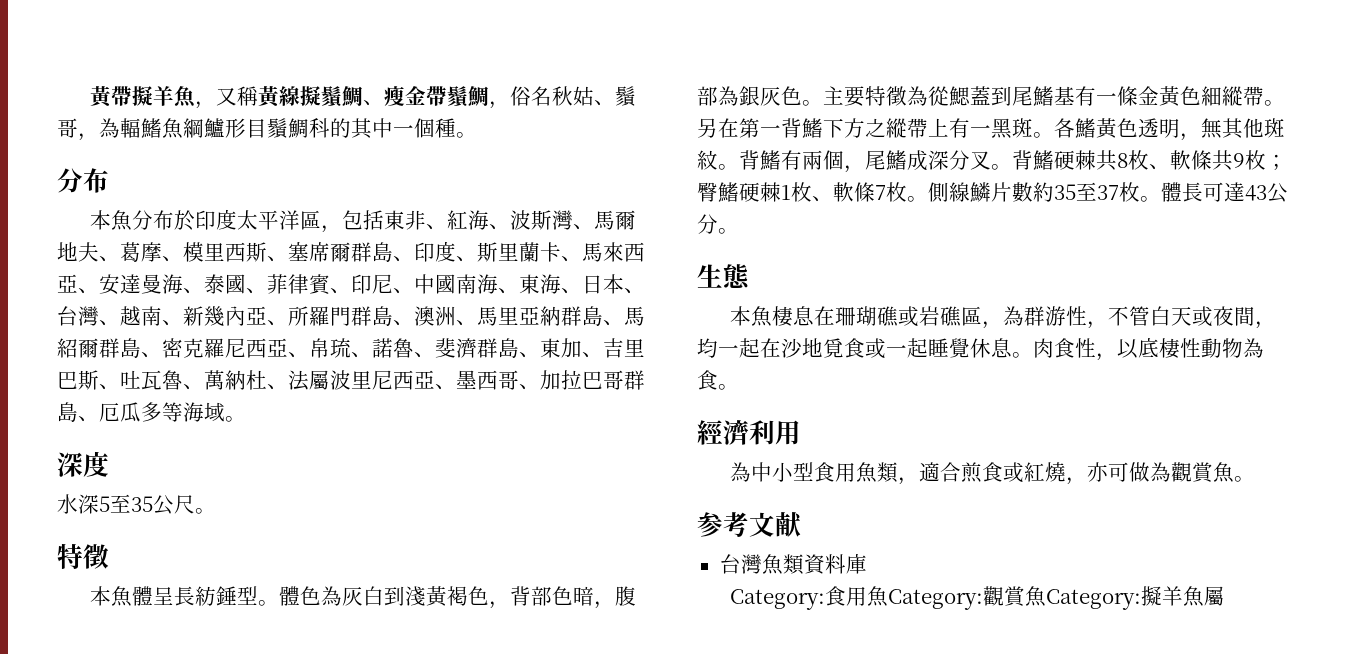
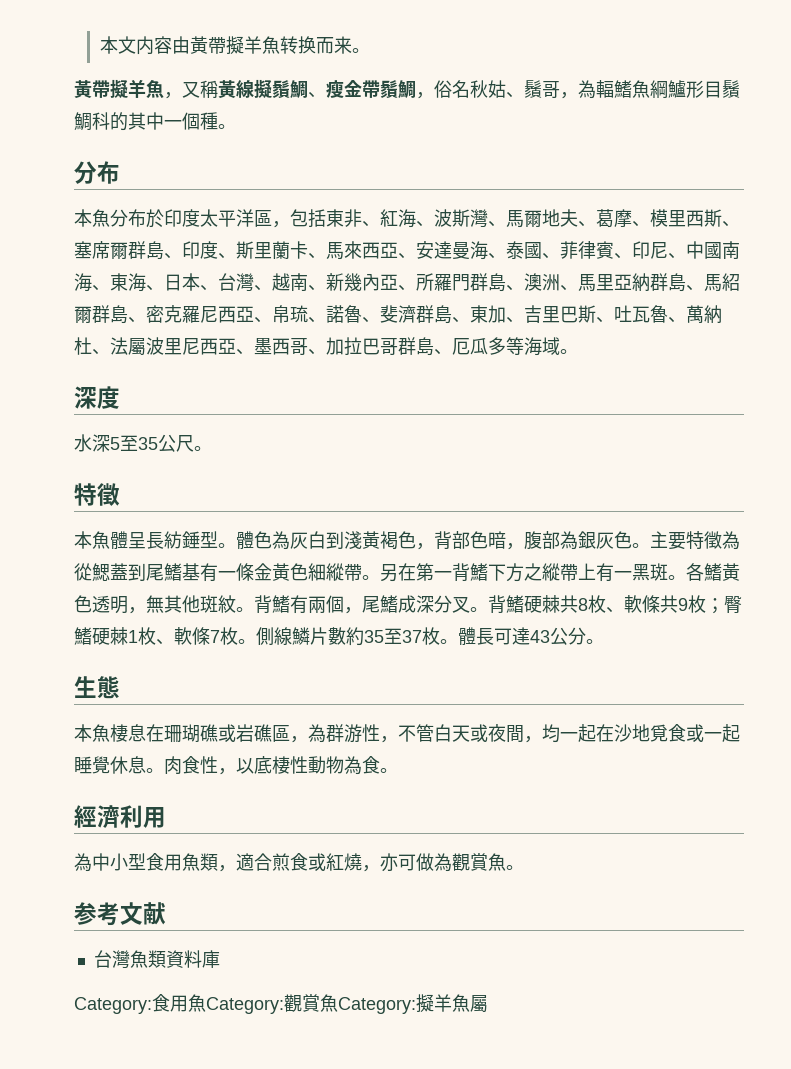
+ 本文内容由黃帶擬羊魚转换而来。

